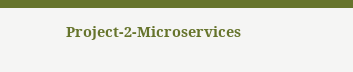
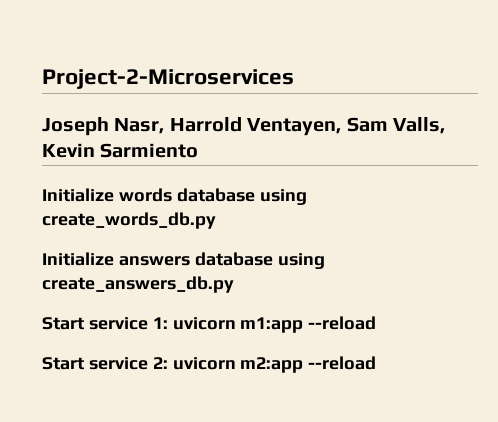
+ Joseph Nasr, Harrold Ventayen, Sam Valls, Kevin Sarmiento
+ Initialize words database using create_words_db.py
+ Initialize answers database using create_answers_db.py
+ Start service 1: uvicorn m1:app --reload
+ Start service 2: uvicorn m2:app --reload

